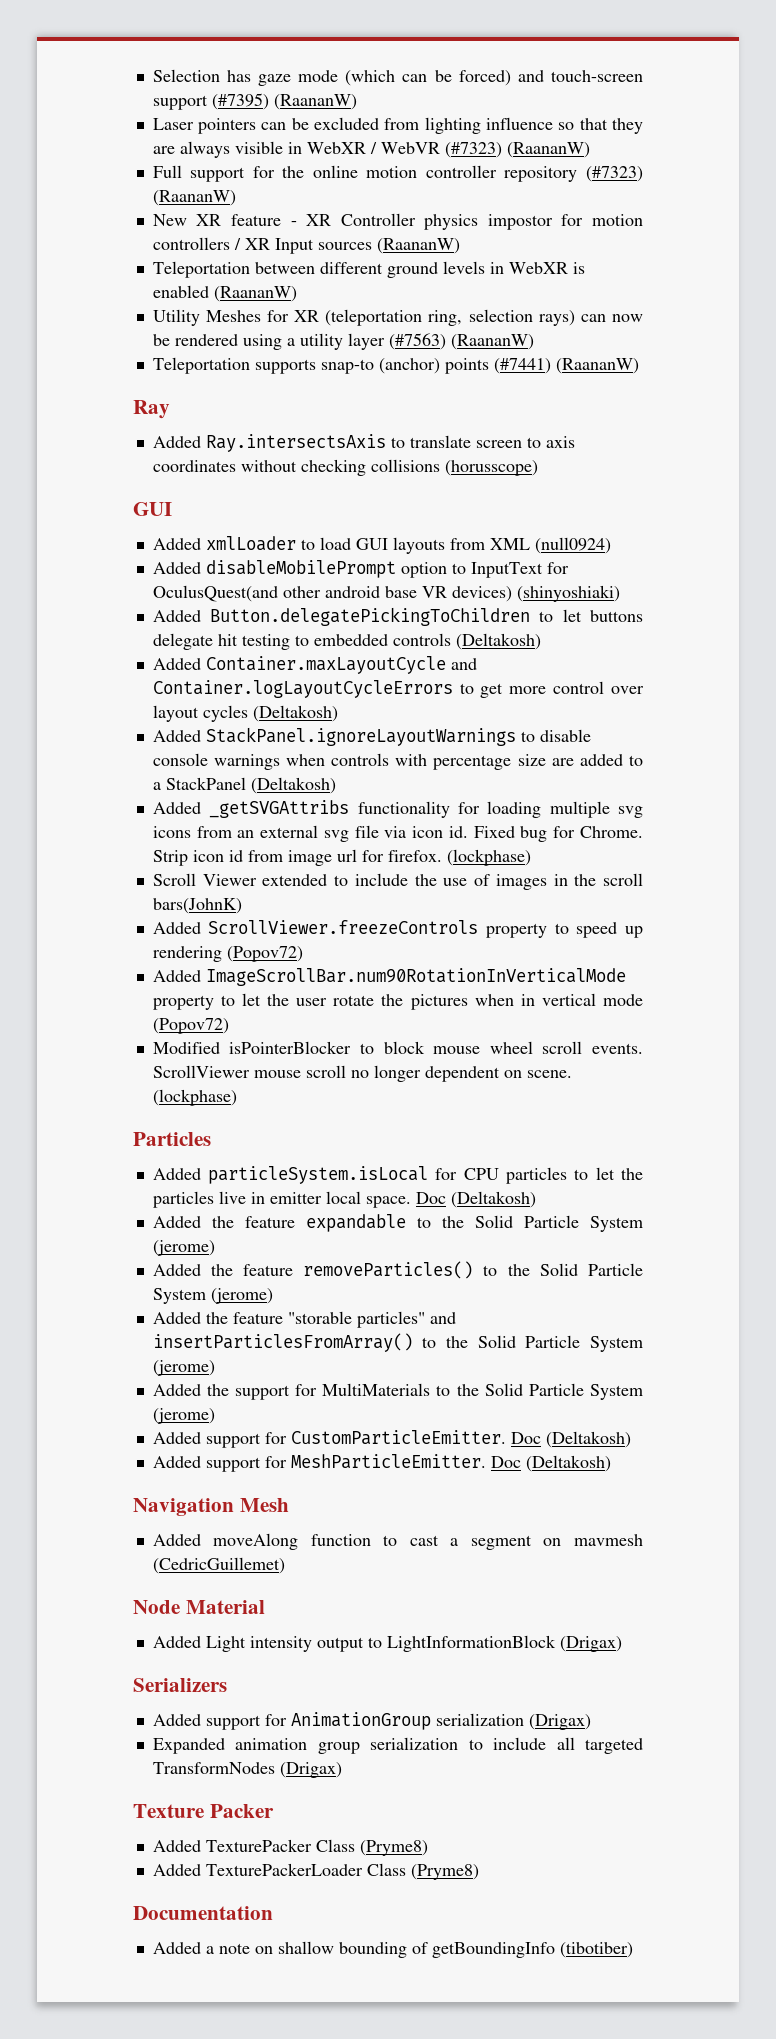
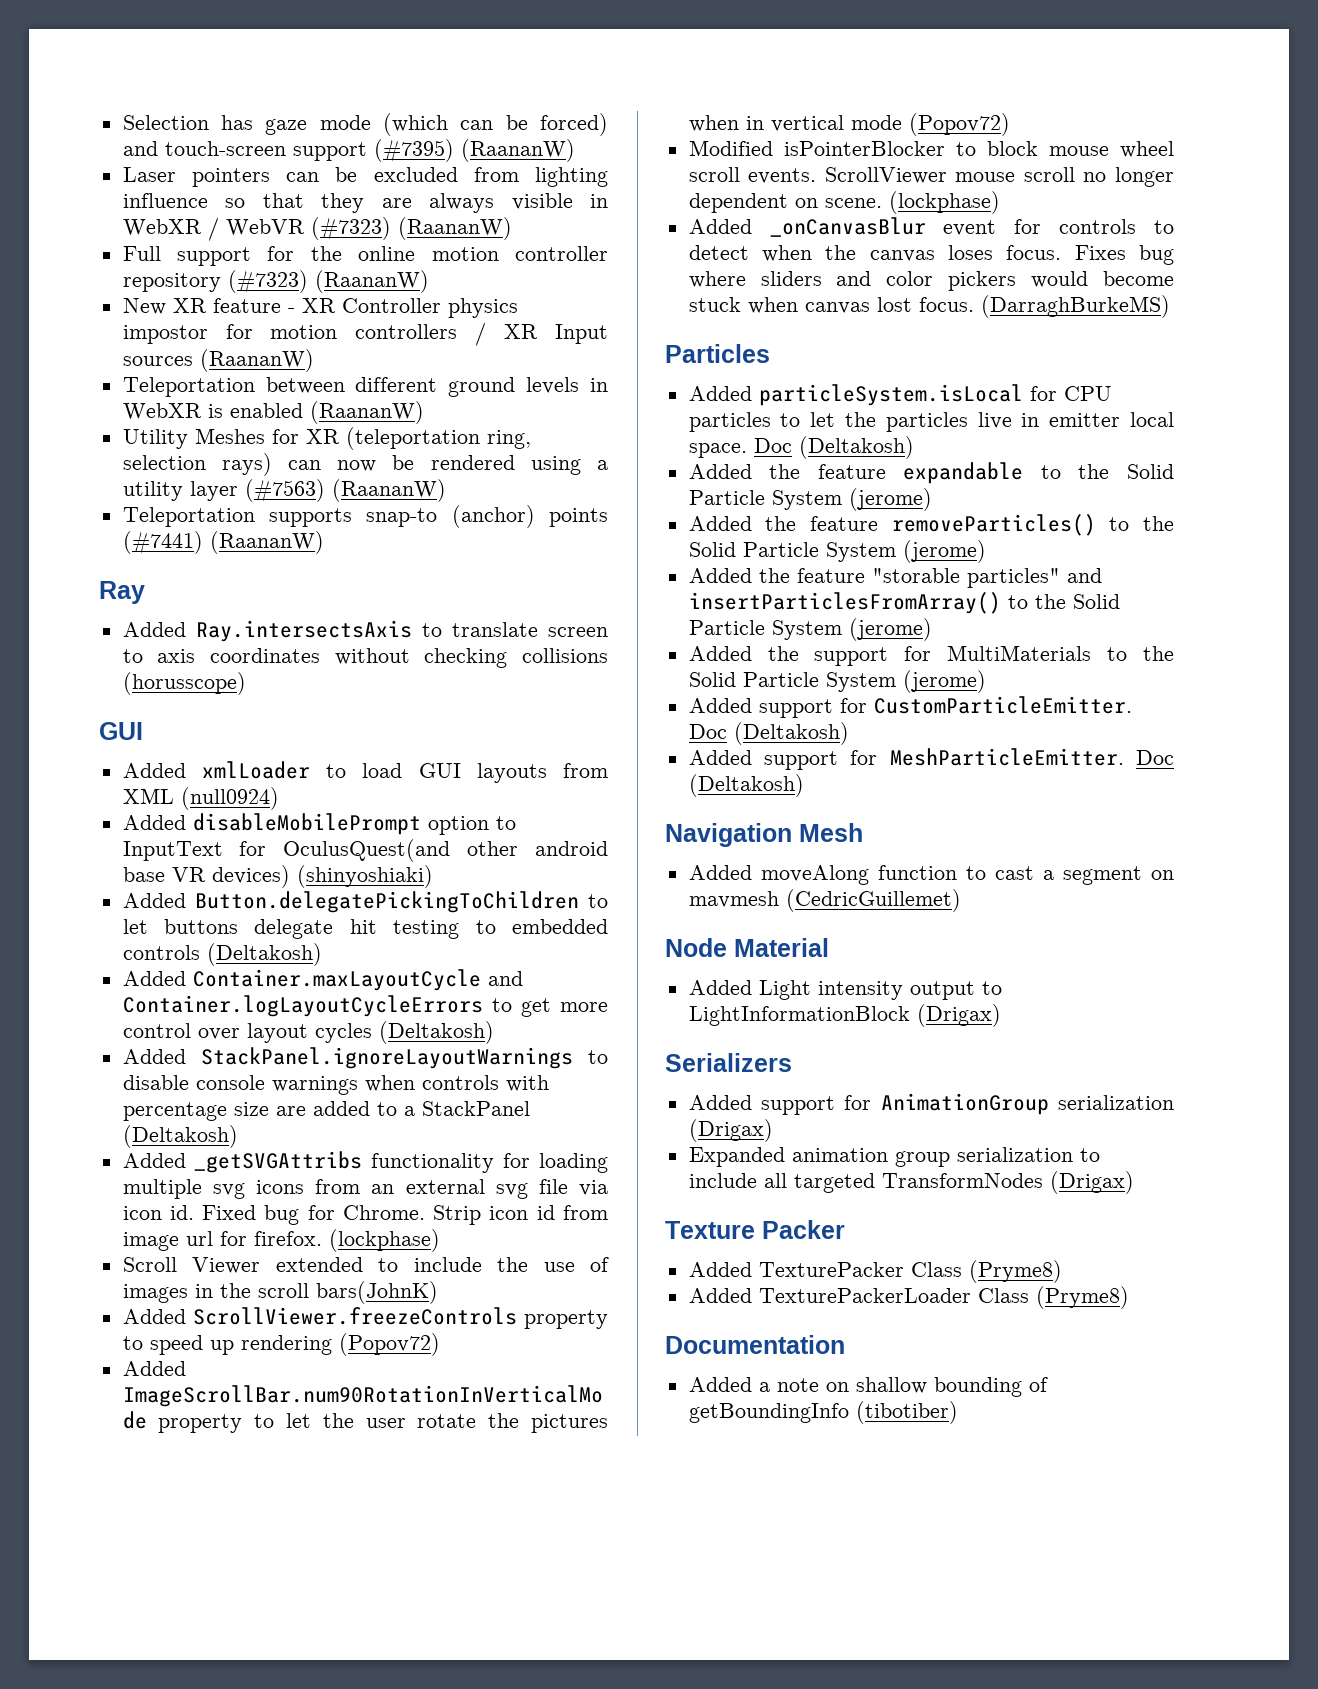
+ Added _onCanvasBlur event for controls to detect when the canvas loses focus. Fixes bug where sliders and color pickers would become stuck when canvas lost focus. (DarraghBurkeMS)

